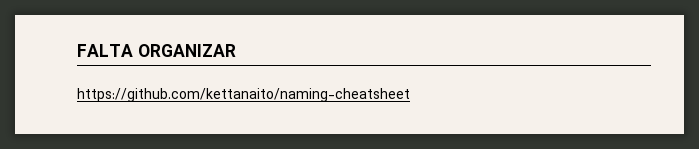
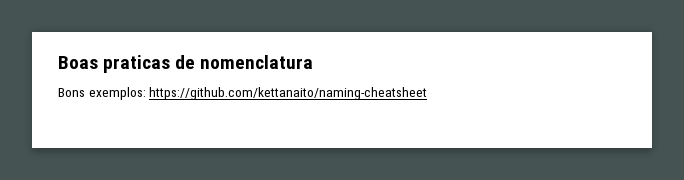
- FALTA ORGANIZAR
- https://github.com/kettanaito/naming-cheatsheet
+ Boas praticas de nomenclatura
+ Bons exemplos: https://github.com/kettanaito/naming-cheatsheet

